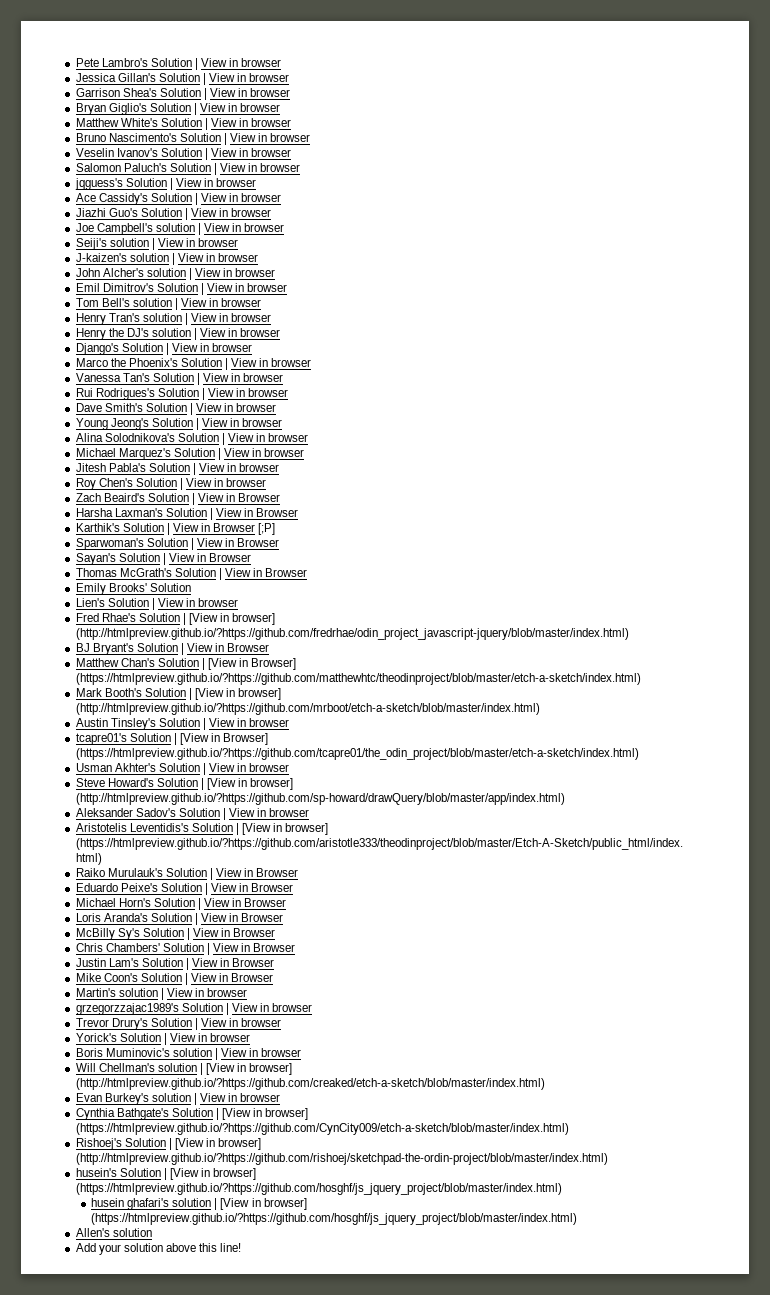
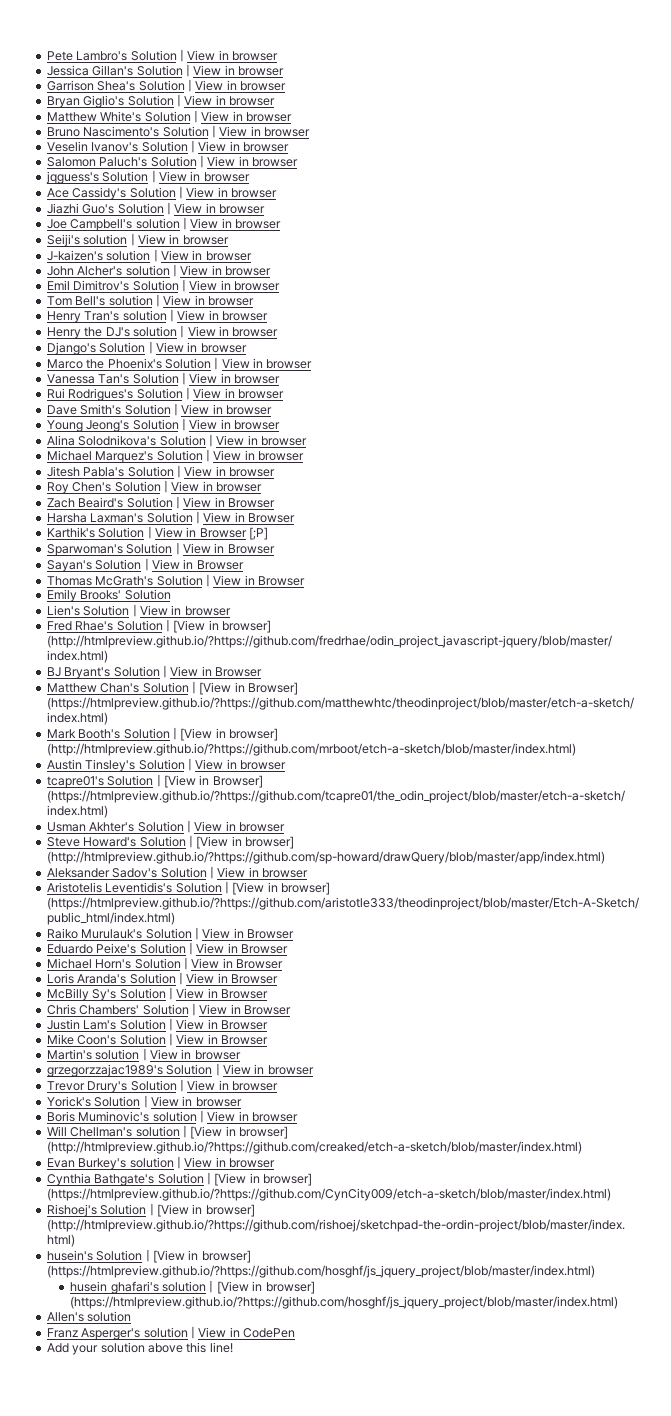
+ Franz Asperger's solution | View in CodePen

